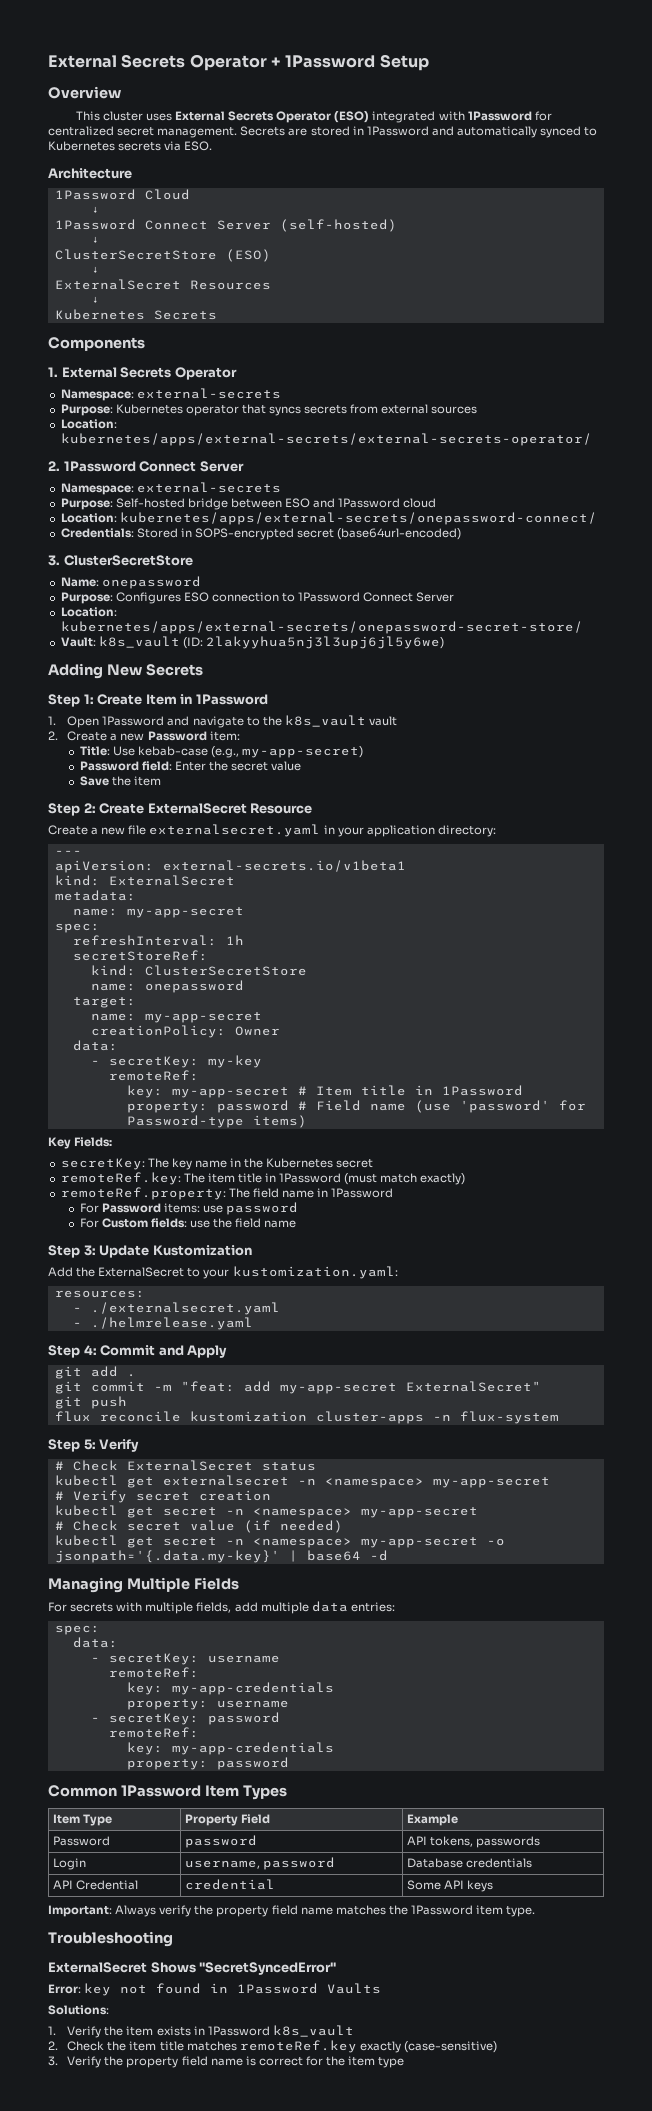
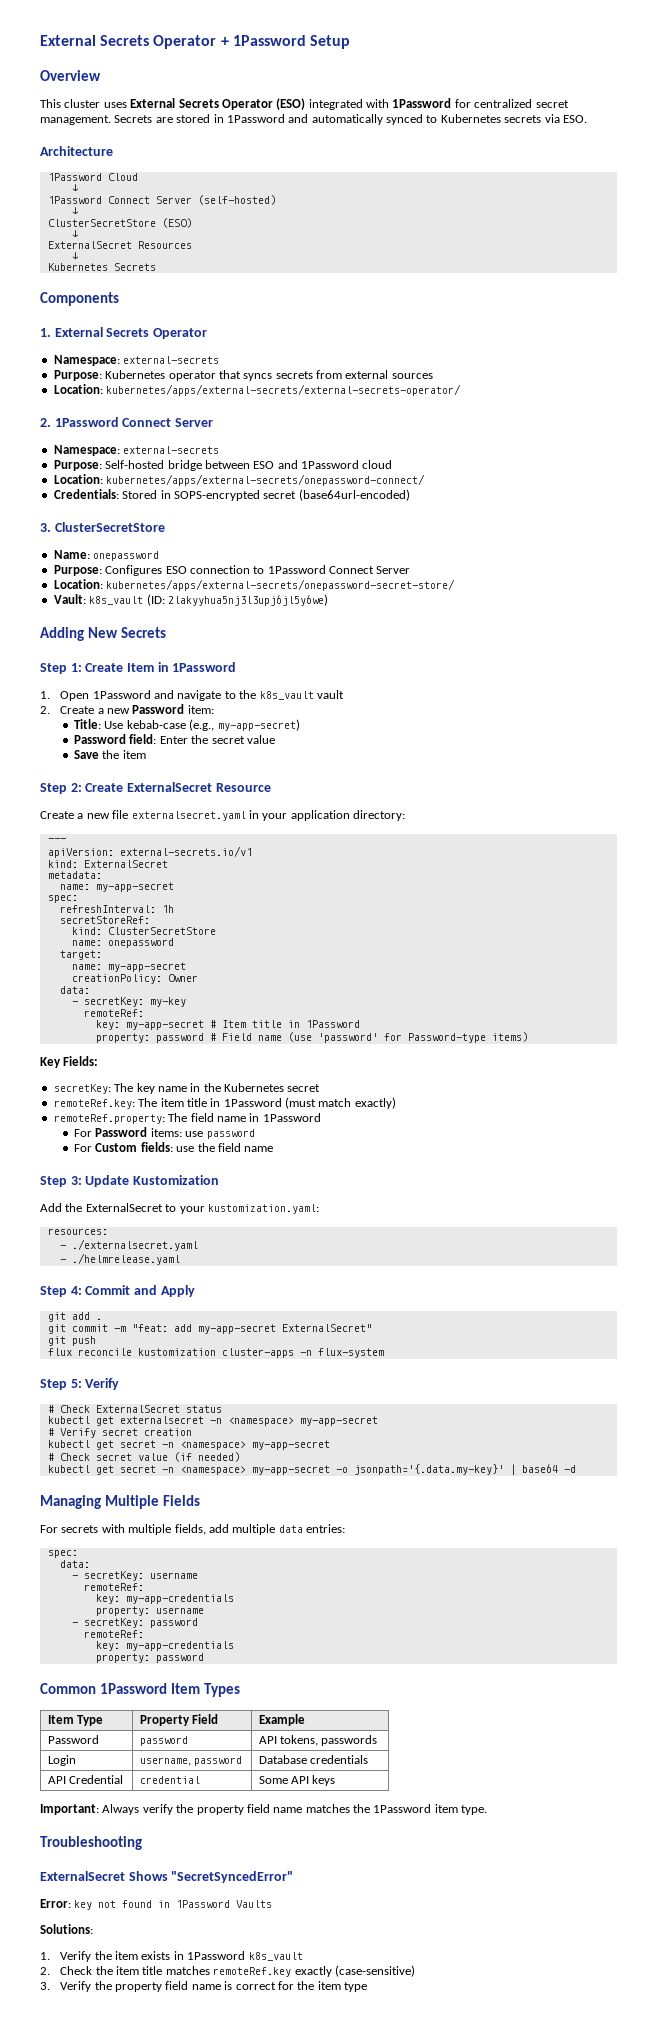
- apiVersion: external-secrets.io/v1beta1
+ apiVersion: external-secrets.io/v1

